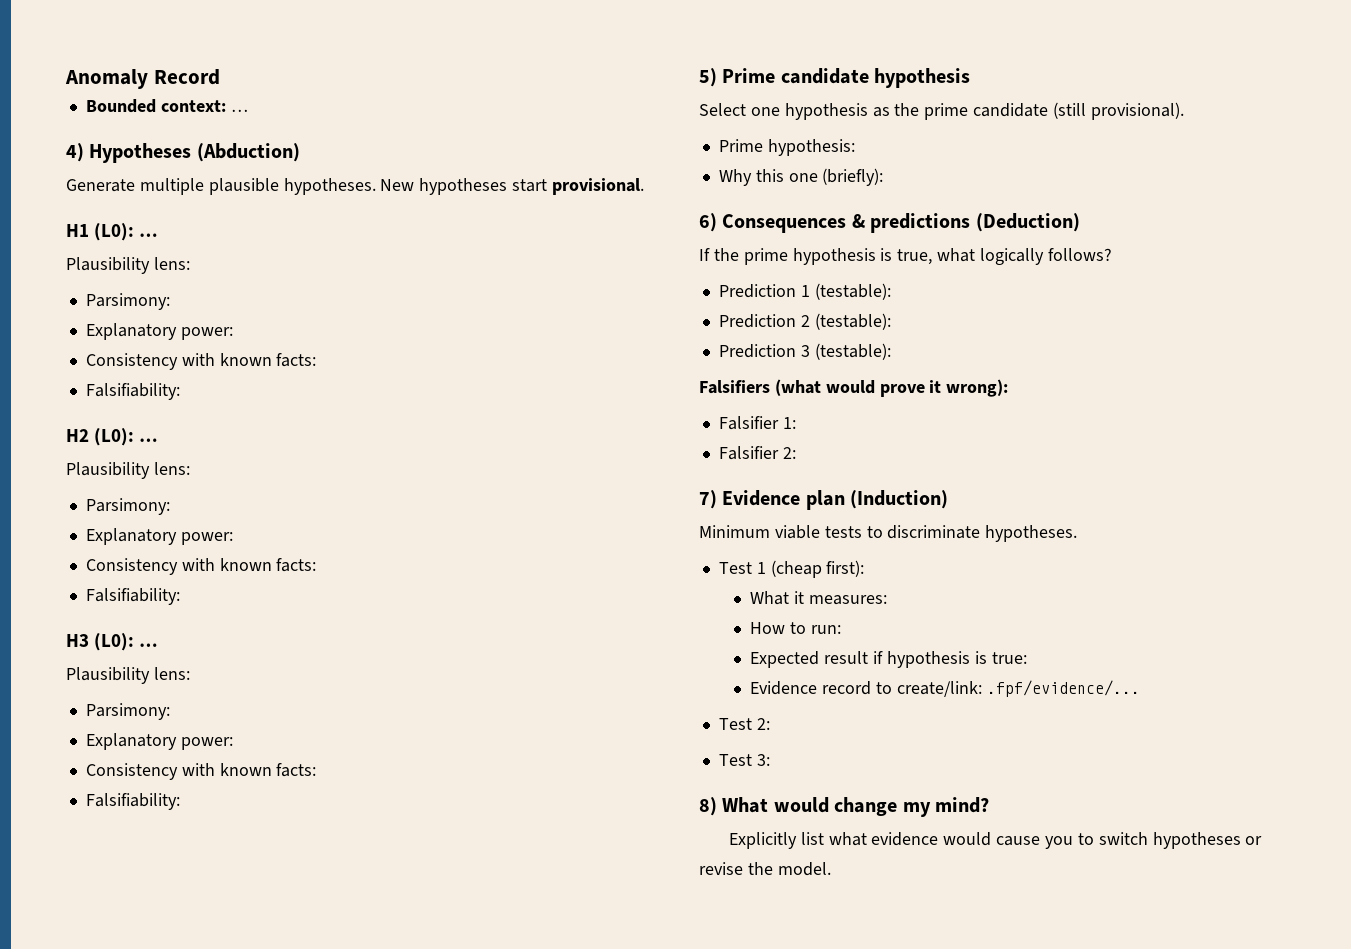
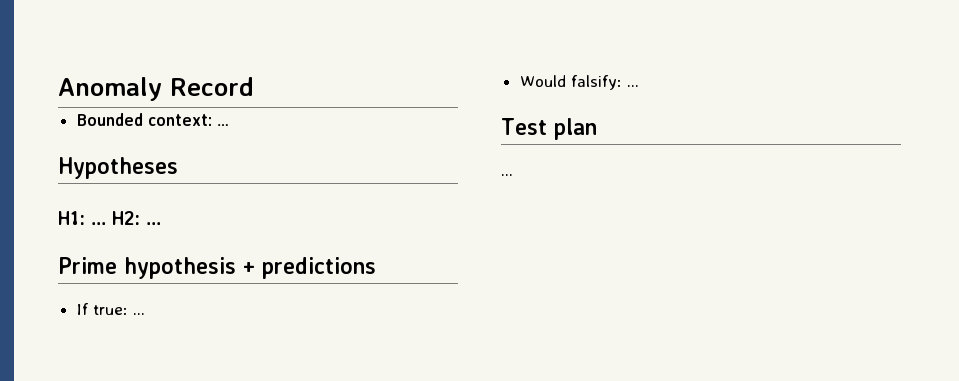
- 4) Hypotheses (Abduction)
- Generate multiple plausible hypotheses. New hypotheses start provisional.
- H1 (L0): …
- Plausibility lens:
- Parsimony:
- Explanatory power:
- Consistency with known facts:
- Falsifiability:
- H2 (L0): …
- Plausibility lens:
- Parsimony:
- Explanatory power:
- Consistency with known facts:
- Falsifiability:
- H3 (L0): …
- Plausibility lens:
- Parsimony:
- Explanatory power:
- Consistency with known facts:
- Falsifiability:
- 5) Prime candidate hypothesis
- Select one hypothesis as the prime candidate (still provisional).
- Prime hypothesis:
- Why this one (briefly):
- 6) Consequences & predictions (Deduction)
- If the prime hypothesis is true, what logically follows?
- Prediction 1 (testable):
- Prediction 2 (testable):
- Prediction 3 (testable):
- Falsifiers (what would prove it wrong):
- Falsifier 1:
- Falsifier 2:
- 7) Evidence plan (Induction)
- Minimum viable tests to discriminate hypotheses.
- Test 1 (cheap first):
- What it measures:
- How to run:
- Expected result if hypothesis is true:
- Evidence record to create/link: .fpf/evidence/...
- Test 2:
- Test 3:
- 8) What would change my mind?
- Explicitly list what evidence would cause you to switch hypotheses or revise the model.
+ Hypotheses
+ H1: ... H2: ...
+ Prime hypothesis + predictions
+ If true: ...
+ Would falsify: ...
+ Test plan
+ ...

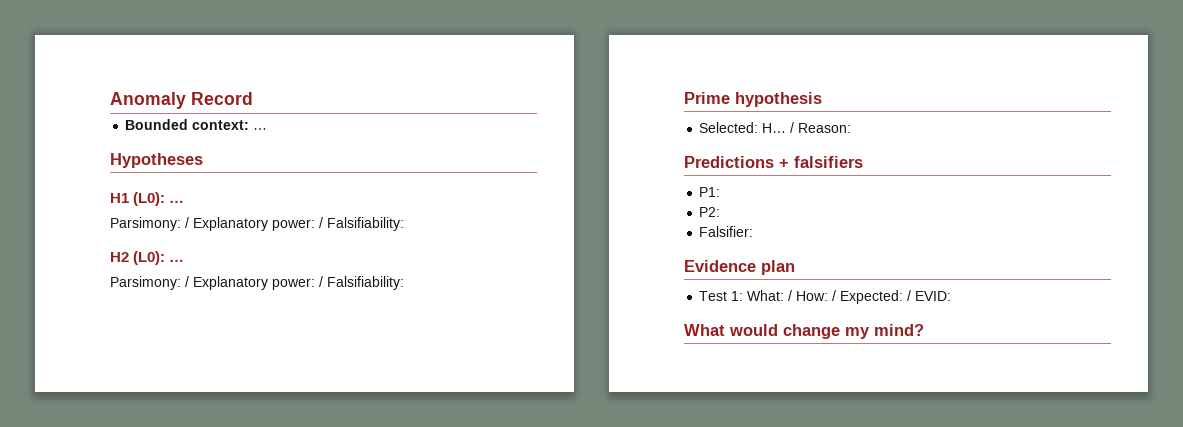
- H1: ... H2: ...
- Prime hypothesis + predictions
- If true: ...
- Would falsify: ...
- Test plan
- ...
+ H1 (L0): …
+ Parsimony: / Explanatory power: / Falsifiability:
+ H2 (L0): …
+ Parsimony: / Explanatory power: / Falsifiability:
+ Prime hypothesis
+ Selected: H… / Reason:
+ Predictions + falsifiers
+ P1:
+ P2:
+ Falsifier:
+ Evidence plan
+ Test 1: What: / How: / Expected: / EVID:
+ What would change my mind?

